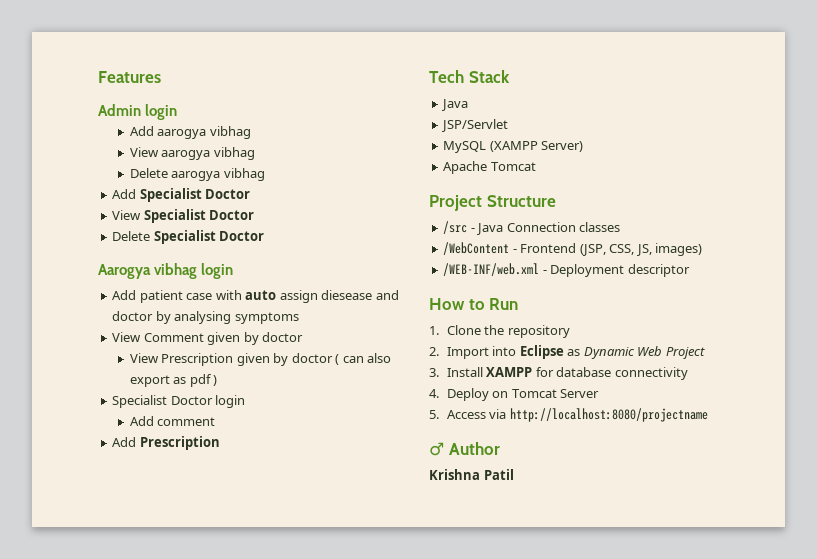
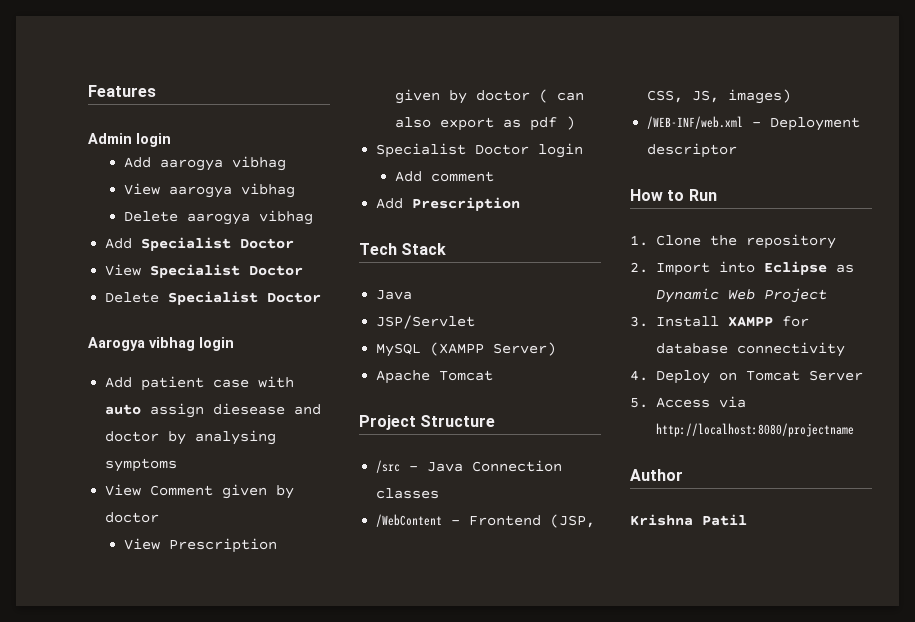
- ♂ Author
+ Author

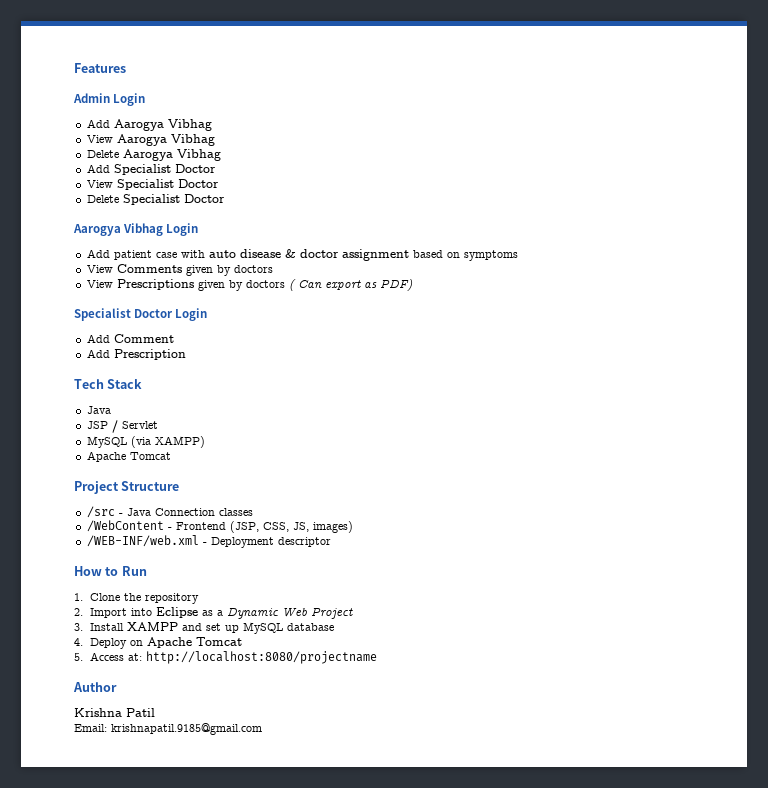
- Admin login
- Add aarogya vibhag
- View aarogya vibhag
- Delete aarogya vibhag
+ Admin Login
+ Add Aarogya Vibhag
+ View Aarogya Vibhag
+ Delete Aarogya Vibhag
- Aarogya vibhag login
+ Aarogya Vibhag Login
- Add patient case with auto assign diesease and doctor by analysing symptoms
+ Add patient case with auto disease & doctor assignment based on symptoms
- View Comment given by doctor
- View Prescription given by doctor ( can also export as pdf )
- Specialist Doctor login
- Add comment
+ View Comments given by doctors
+ View Prescriptions given by doctors ( Can export as PDF)
+ Specialist Doctor Login
+ Add Comment
- JSP/Servlet
- MySQL (XAMPP Server)
+ JSP / Servlet
+ MySQL (via XAMPP)
- 2. Import into Eclipse as Dynamic Web Project
+ 2. Import into Eclipse as a Dynamic Web Project
- 3. Install XAMPP for database connectivity
+ 3. Install XAMPP and set up MySQL database
- 4. Deploy on Tomcat Server
+ 4. Deploy on Apache Tomcat
- 5. Access via http://localhost:8080/projectname
+ 5. Access at: http://localhost:8080/projectname
+ Email: krishnapatil.9185@gmail.com

